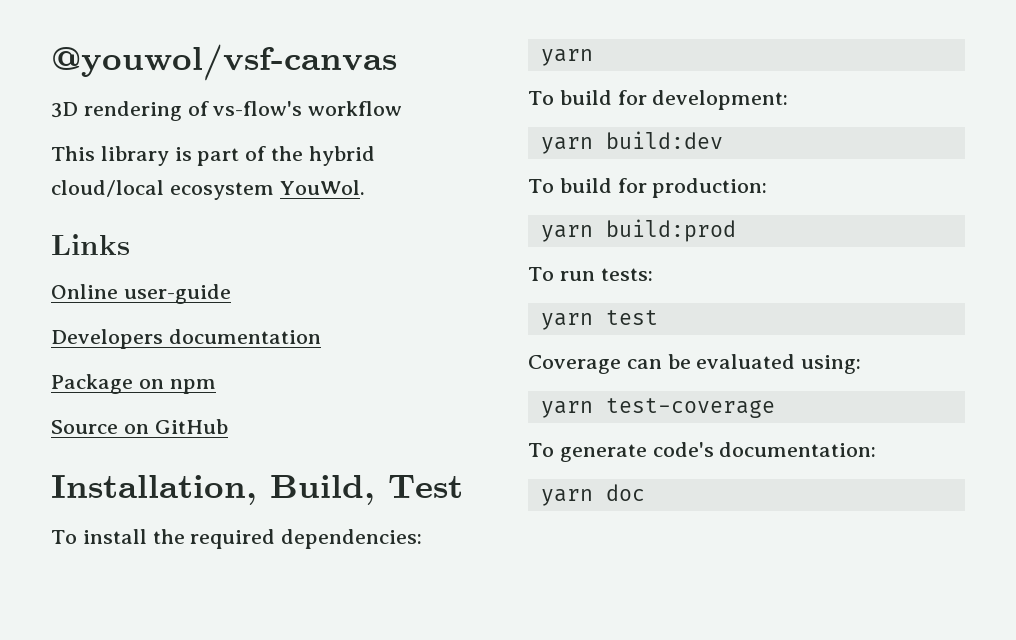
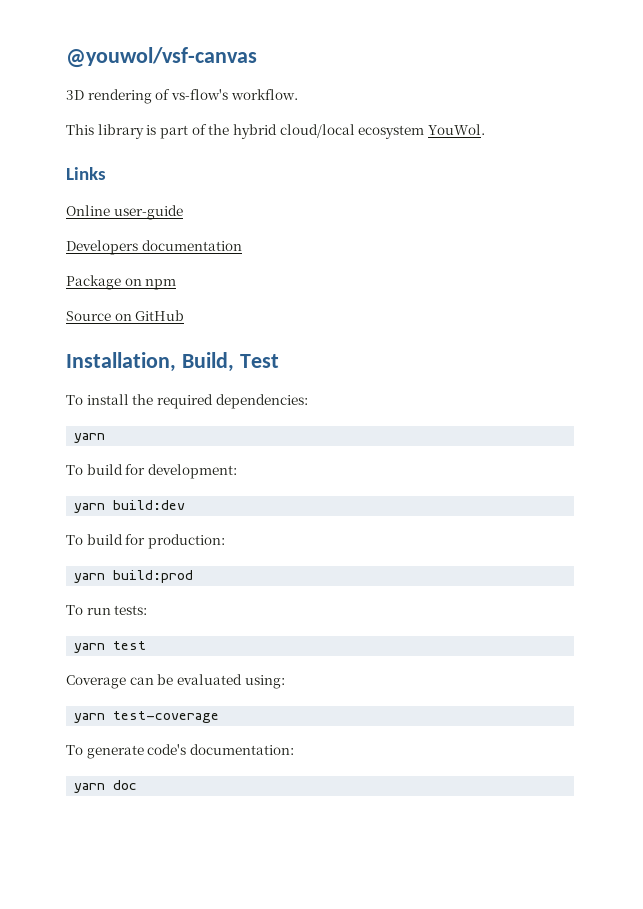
- 3D rendering of vs-flow's workflow
+ 3D rendering of vs-flow's workflow.

